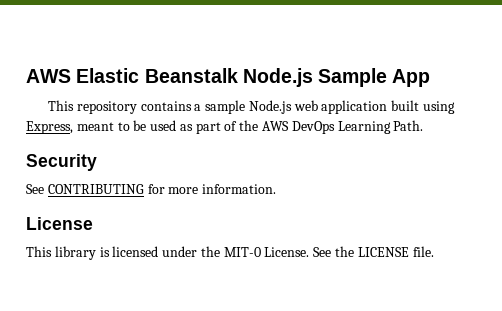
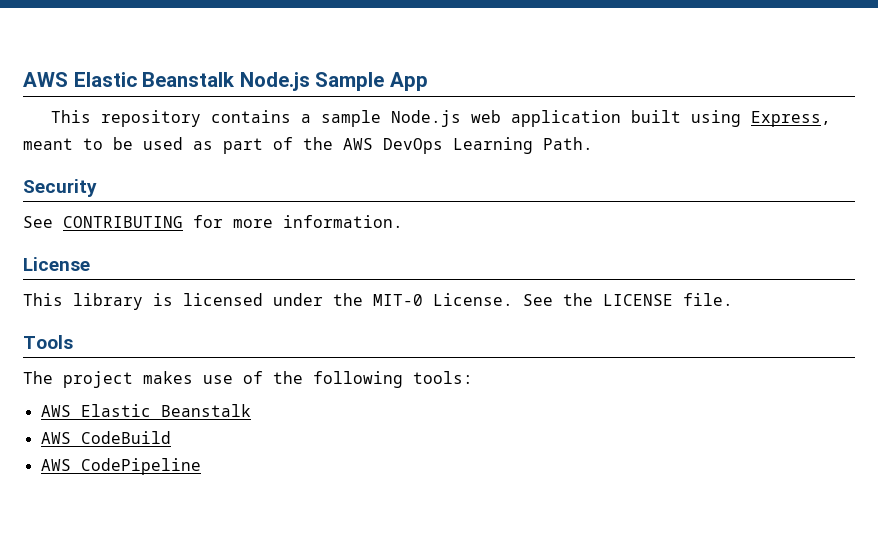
+ Tools
+ The project makes use of the following tools:
+ AWS Elastic Beanstalk
+ AWS CodeBuild
+ AWS CodePipeline

